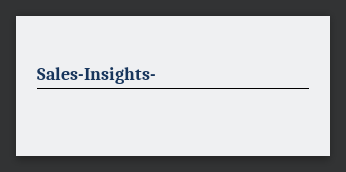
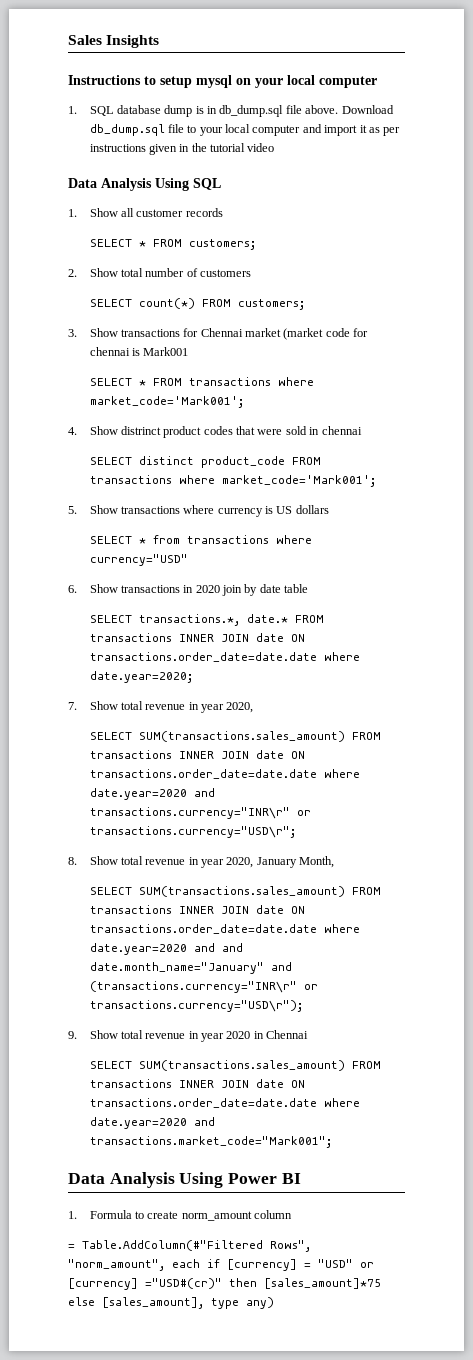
- Sales-Insights-
+ Sales Insights
+ Instructions to setup mysql on your local computer
+ 1. SQL database dump is in db_dump.sql file above. Download db_dump.sql file to your local computer and import it as per instructions given in the tutorial video
+ Data Analysis Using SQL
+ 1. Show all customer records
+ SELECT * FROM customers;
+ 2. Show total number of customers
+ SELECT count(*) FROM customers;
+ 3. Show transactions for Chennai market (market code for chennai is Mark001
+ SELECT * FROM transactions where market_code='Mark001';
+ 4. Show distrinct product codes that were sold in chennai
+ SELECT distinct product_code FROM transactions where market_code='Mark001';
+ 5. Show transactions where currency is US dollars
+ SELECT * from transactions where currency="USD"
+ 6. Show transactions in 2020 join by date table
+ SELECT transactions.*, date.* FROM transactions INNER JOIN date ON transactions.order_date=date.date where date.year=2020;
+ 7. Show total revenue in year 2020,
+ SELECT SUM(transactions.sales_amount) FROM transactions INNER JOIN date ON transactions.order_date=date.date where date.year=2020 and transactions.currency="INR\r" or transactions.currency="USD\r";
+ 8. Show total revenue in year 2020, January Month,
+ SELECT SUM(transactions.sales_amount) FROM transactions INNER JOIN date ON transactions.order_date=date.date where date.year=2020 and and date.month_name="January" and (transactions.currency="INR\r" or transactions.currency="USD\r");
+ 9. Show total revenue in year 2020 in Chennai
+ SELECT SUM(transactions.sales_amount) FROM transactions INNER JOIN date ON transactions.order_date=date.date where date.year=2020 and transactions.market_code="Mark001";
+ Data Analysis Using Power BI
+ 1. Formula to create norm_amount column
+ = Table.AddColumn(#"Filtered Rows", "norm_amount", each if [currency] = "USD" or [currency] ="USD#(cr)" then [sales_amount]*75 else [sales_amount], type any)

